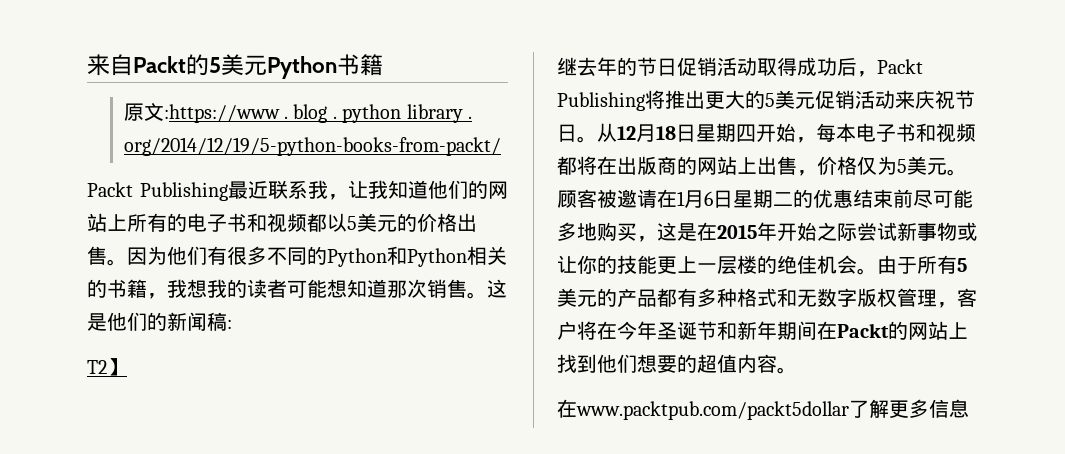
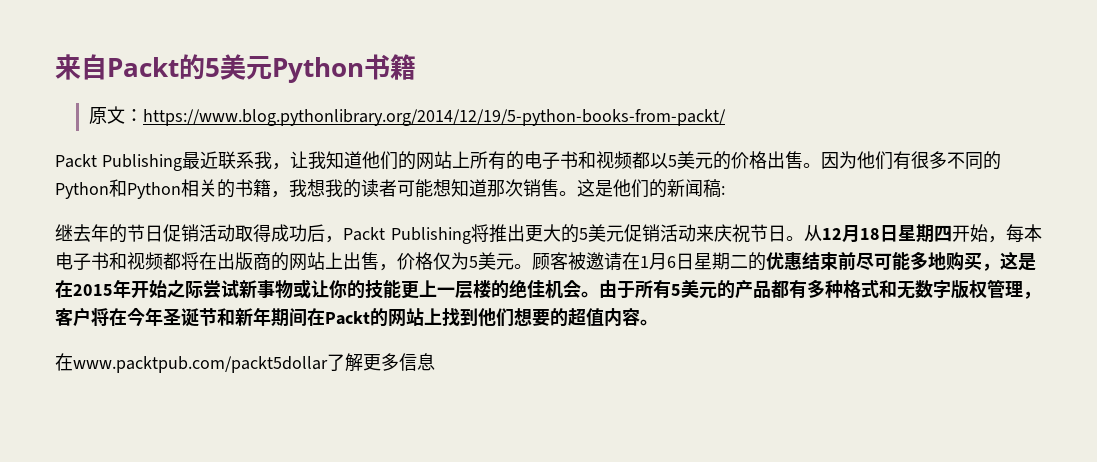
- 原文:https://www . blog . python library . org/2014/12/19/5-python-books-from-packt/
+ 原文：https://www.blog.pythonlibrary.org/2014/12/19/5-python-books-from-packt/
- T2】

